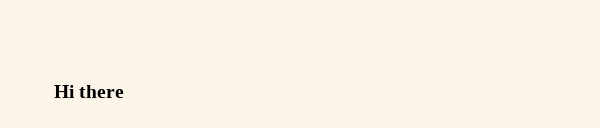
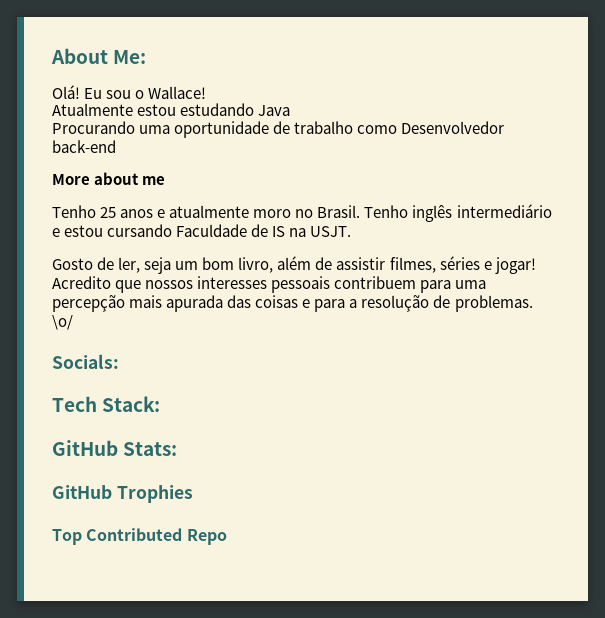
- Hi there
+ About Me:
+ Olá! Eu sou o Wallace!
+ Atualmente estou estudando Java
+ Procurando uma oportunidade de trabalho como Desenvolvedor back-end
+ More about me
+ Tenho 25 anos e atualmente moro no Brasil. Tenho inglês intermediário e estou cursando Faculdade de IS na USJT.
+ Gosto de ler, seja um bom livro, além de assistir filmes, séries e jogar! Acredito que nossos interesses pessoais contribuem para uma percepção mais apurada das coisas e para a resolução de problemas. \o/
+ Socials:
+ Tech Stack:
+ GitHub Stats:
+ GitHub Trophies
+ Top Contributed Repo

